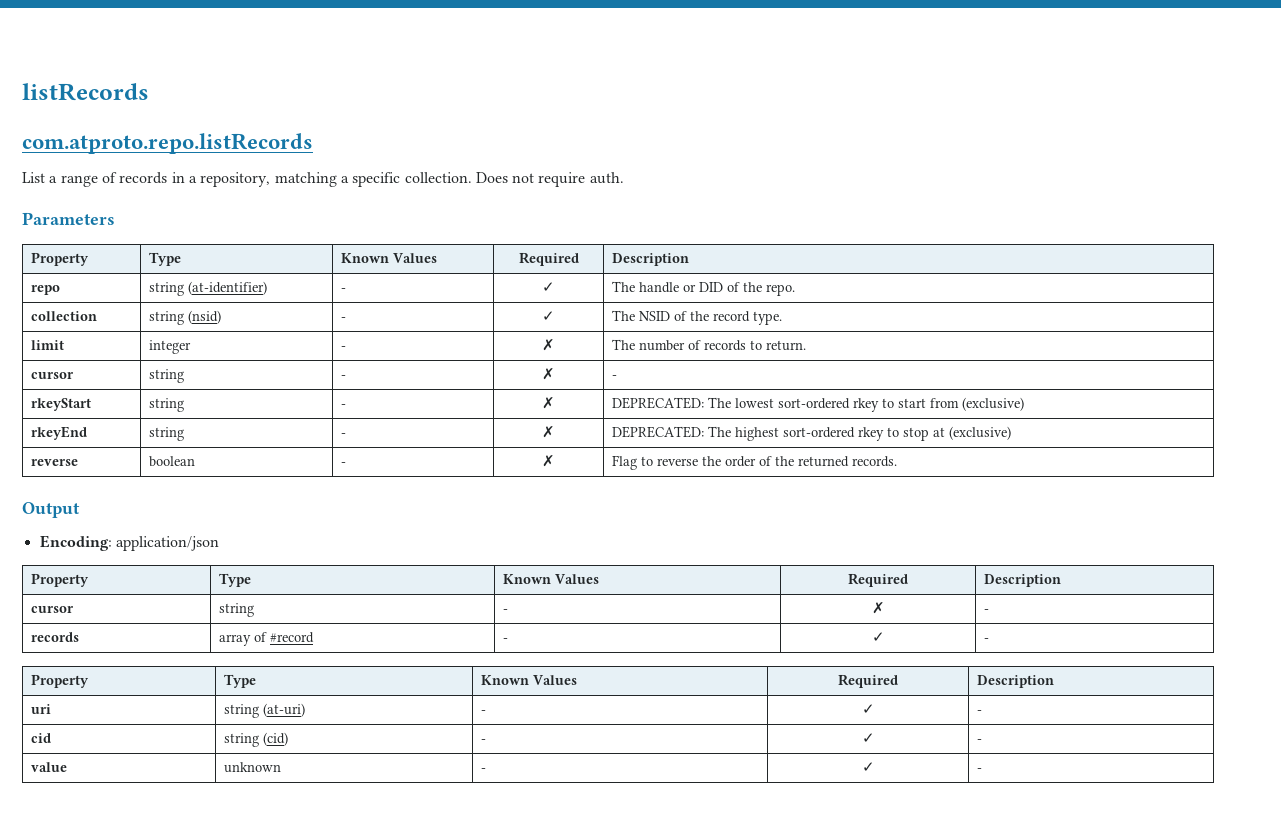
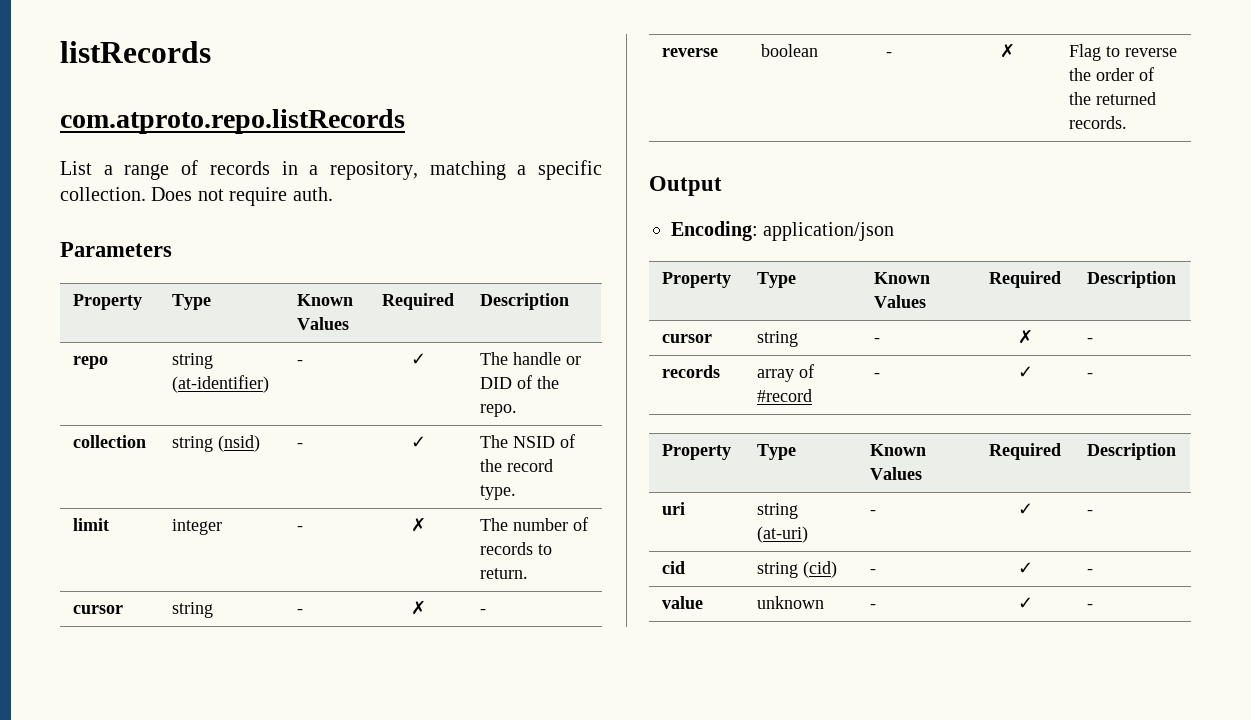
- rkeyStart | string | - | ✗ | DEPRECATED: The lowest sort-ordered rkey to start from (exclusive)
- rkeyEnd | string | - | ✗ | DEPRECATED: The highest sort-ordered rkey to stop at (exclusive)

